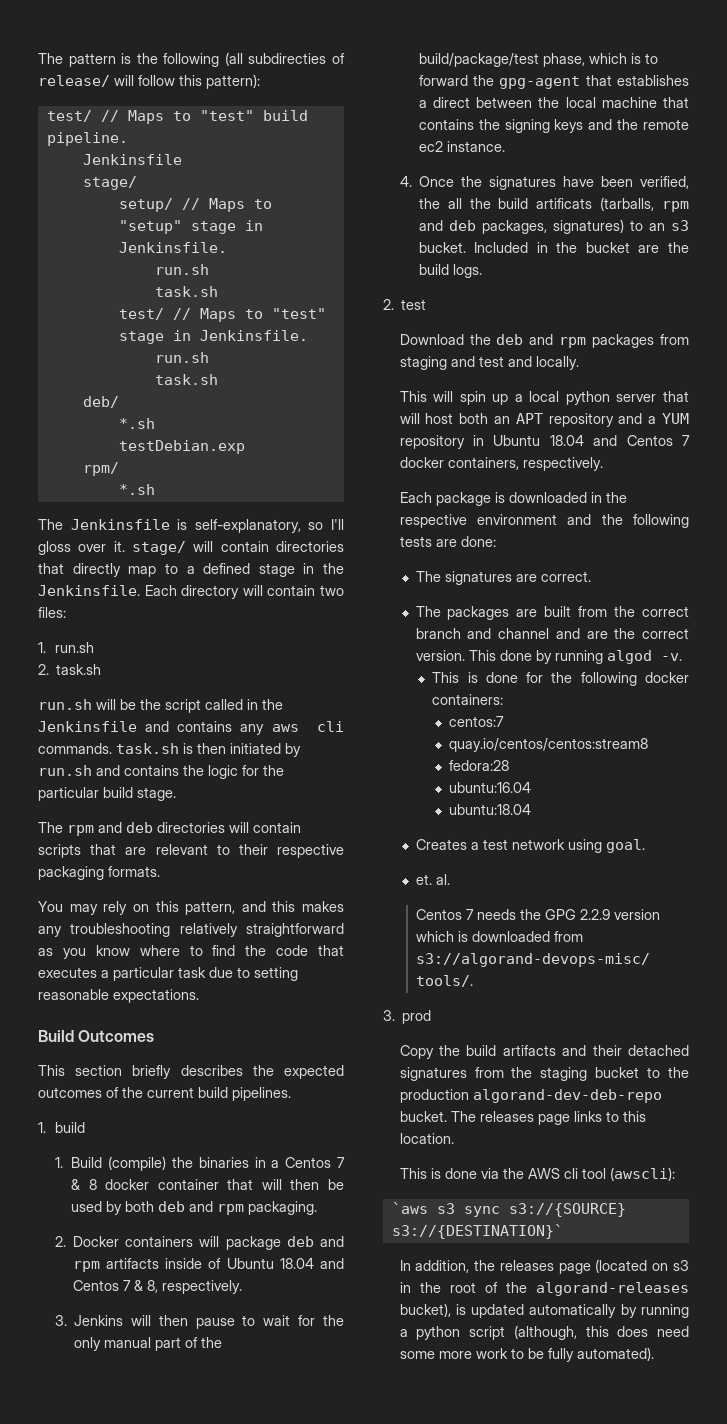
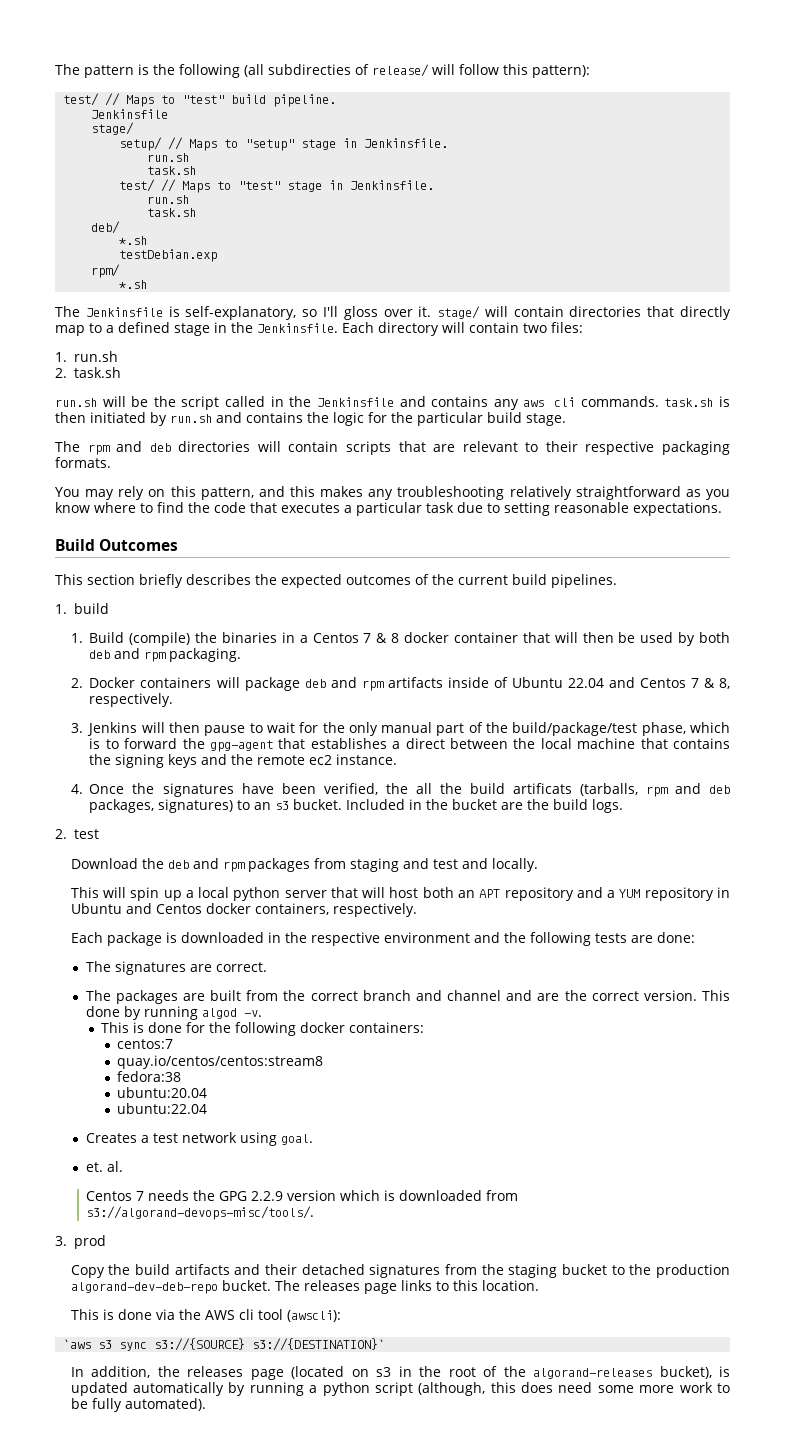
- 2. Docker containers will package deb and rpm artifacts inside of Ubuntu 18.04 and Centos 7 & 8, respectively.
+ 2. Docker containers will package deb and rpm artifacts inside of Ubuntu 22.04 and Centos 7 & 8, respectively.
- This will spin up a local python server that will host both an APT repository and a YUM repository in Ubuntu 18.04 and Centos 7 docker containers, respectively.
+ This will spin up a local python server that will host both an APT repository and a YUM repository in Ubuntu and Centos docker containers, respectively.
- fedora:28
- ubuntu:16.04
- ubuntu:18.04
+ fedora:38
+ ubuntu:20.04
+ ubuntu:22.04

